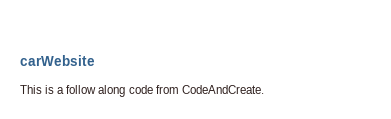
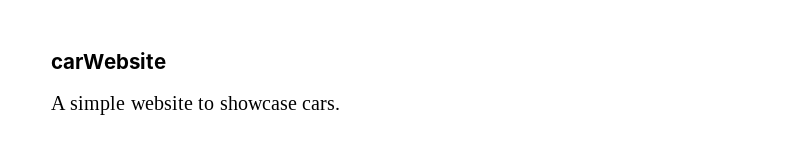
- This is a follow along code from CodeAndCreate.
+ A simple website to showcase cars.

